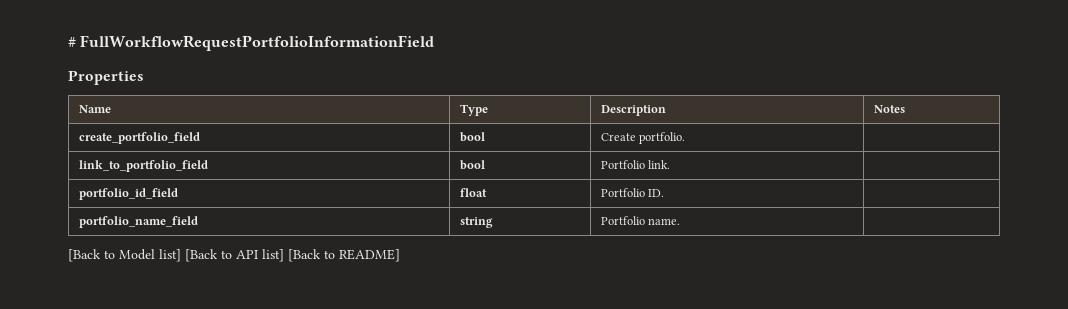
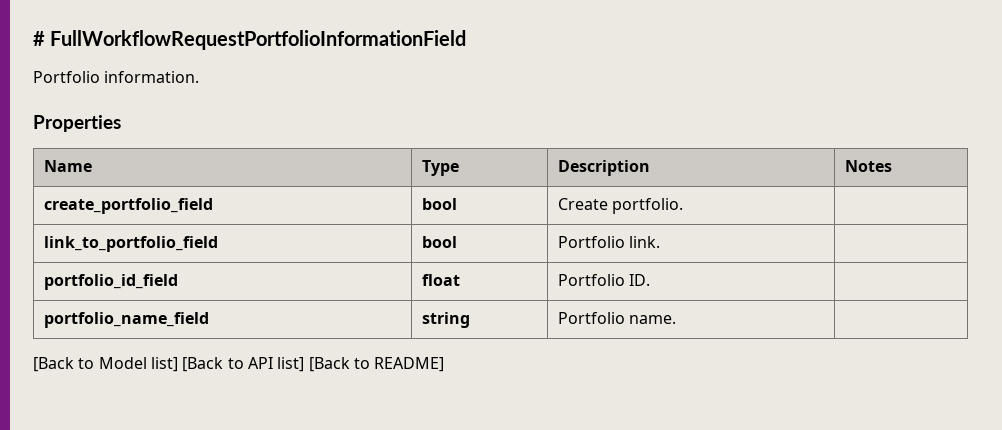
+ Portfolio information.

